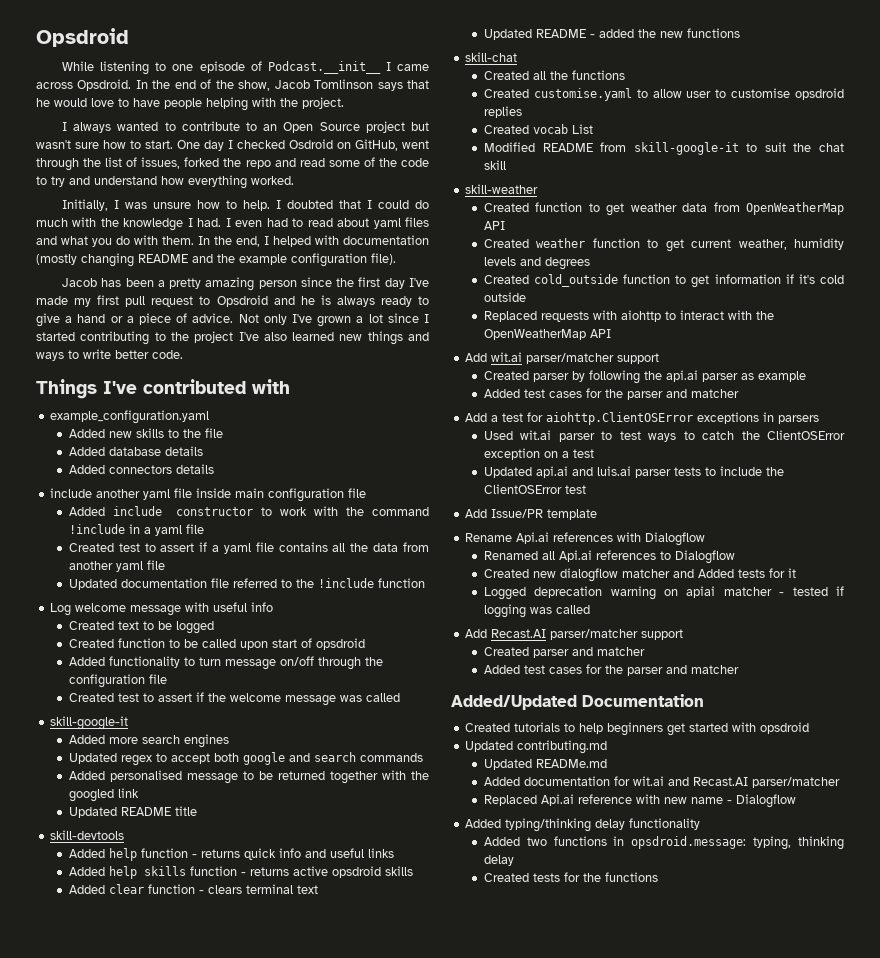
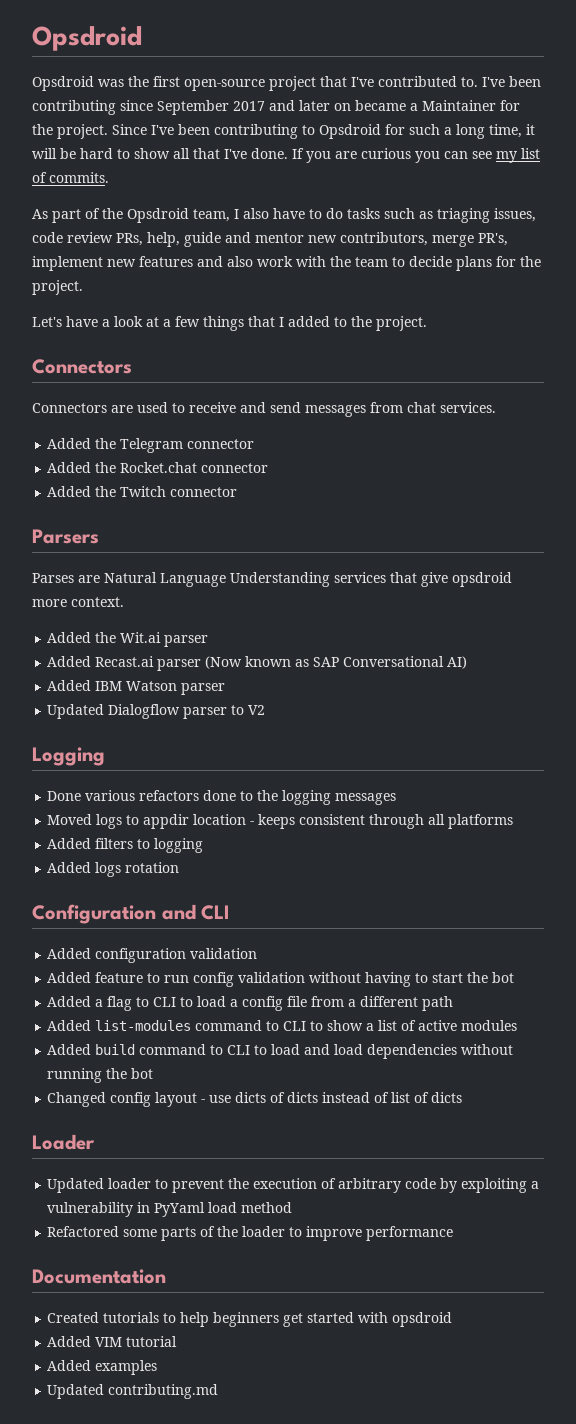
- While listening to one episode of Podcast.__init__ I came across Opsdroid. In the end of the show, Jacob Tomlinson says that he would love to have people helping with the project.
- I always wanted to contribute to an Open Source project but wasn't sure how to start. One day I checked Osdroid on GitHub, went through the list of issues, forked the repo and read some of the code to try and understand how everything worked.
- Initially, I was unsure how to help. I doubted that I could do much with the knowledge I had. I even had to read about yaml files and what you do with them. In the end, I helped with documentation (mostly changing README and the example configuration file).
- Jacob has been a pretty amazing person since the first day I've made my first pull request to Opsdroid and he is always ready to give a hand or a piece of advice. Not only I've grown a lot since I started contributing to the project I've also learned new things and ways to write better code.
- Things I've contributed with
- example_configuration.yaml
- Added new skills to the file
- Added database details
- Added connectors details
- include another yaml file inside main configuration file
- Added include constructor to work with the command !include in a yaml file
- Created test to assert if a yaml file contains all the data from another yaml file
- Updated documentation file referred to the !include function
- Log welcome message with useful info
- Created text to be logged
- Created function to be called upon start of opsdroid
- Added functionality to turn message on/off through the configuration file
- Created test to assert if the welcome message was called
- skill-google-it
- Added more search engines
- Updated regex to accept both google and search commands
- Added personalised message to be returned together with the googled link
- Updated README title
- skill-devtools
- Added help function - returns quick info and useful links
- Added help skills function - returns active opsdroid skills
- Added clear function - clears terminal text
- Updated README - added the new functions
- skill-chat
- Created all the functions
- Created customise.yaml to allow user to customise opsdroid replies
- Created vocab List
- Modified README from skill-google-it to suit the chat skill
- skill-weather
- Created function to get weather data from OpenWeatherMap API
- Created weather function to get current weather, humidity levels and degrees
- Created cold_outside function to get information if it's cold outside
- Replaced requests with aiohttp to interact with the OpenWeatherMap API
- Add wit.ai parser/matcher support
- Created parser by following the api.ai parser as example
- Added test cases for the parser and matcher
- Add a test for aiohttp.ClientOSError exceptions in parsers
- Used wit.ai parser to test ways to catch the ClientOSError exception on a test
- Updated api.ai and luis.ai parser tests to include the ClientOSError test
- Add Issue/PR template
- Rename Api.ai references with Dialogflow
- Renamed all Api.ai references to Dialogflow
- Created new dialogflow matcher and Added tests for it
- Logged deprecation warning on apiai matcher - tested if logging was called
- Add Recast.AI parser/matcher support
- Created parser and matcher
- Added test cases for the parser and matcher
- Added/Updated Documentation
+ Opsdroid was the first open-source project that I've contributed to. I've been contributing since September 2017 and later on became a Maintainer for the project. Since I've been contributing to Opsdroid for such a long time, it will be hard to show all that I've done. If you are curious you can see my list of commits.
+ As part of the Opsdroid team, I also have to do tasks such as triaging issues, code review PRs, help, guide and mentor new contributors, merge PR's, implement new features and also work with the team to decide plans for the project.
+ Let's have a look at a few things that I added to the project.
+ Connectors
+ Connectors are used to receive and send messages from chat services.
+ Added the Telegram connector
+ Added the Rocket.chat connector
+ Added the Twitch connector
+ Parsers
+ Parses are Natural Language Understanding services that give opsdroid more context.
+ Added the Wit.ai parser
+ Added Recast.ai parser (Now known as SAP Conversational AI)
+ Added IBM Watson parser
+ Updated Dialogflow parser to V2
+ Logging
+ Done various refactors done to the logging messages
+ Moved logs to appdir location - keeps consistent through all platforms
+ Added filters to logging
+ Added logs rotation
+ Configuration and CLI
+ Added configuration validation
+ Added feature to run config validation without having to start the bot
+ Added a flag to CLI to load a config file from a different path
+ Added list-modules command to CLI to show a list of active modules
+ Added build command to CLI to load and load dependencies without running the bot
+ Changed config layout - use dicts of dicts instead of list of dicts
+ Loader
+ Updated loader to prevent the execution of arbitrary code by exploiting a vulnerability in PyYaml load method
+ Refactored some parts of the loader to improve performance
+ Documentation
+ Added VIM tutorial
+ Added examples
  Updated contributing.md
- Updated READMe.md
- Added documentation for wit.ai and Recast.AI parser/matcher
- Replaced Api.ai reference with new name - Dialogflow
- Added typing/thinking delay functionality
- Added two functions in opsdroid.message: typing, thinking delay
- Created tests for the functions

